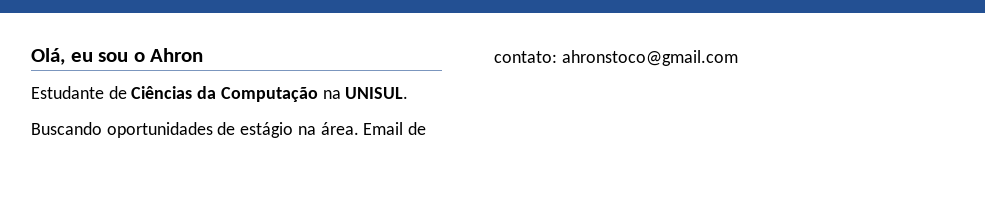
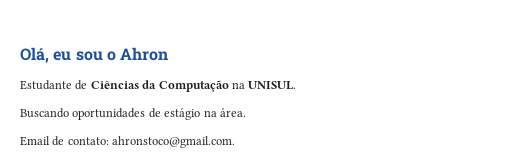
- Buscando oportunidades de estágio na área. Email de contato: ahronstoco@gmail.com
+ Buscando oportunidades de estágio na área.
+ Email de contato: ahronstoco@gmail.com.

